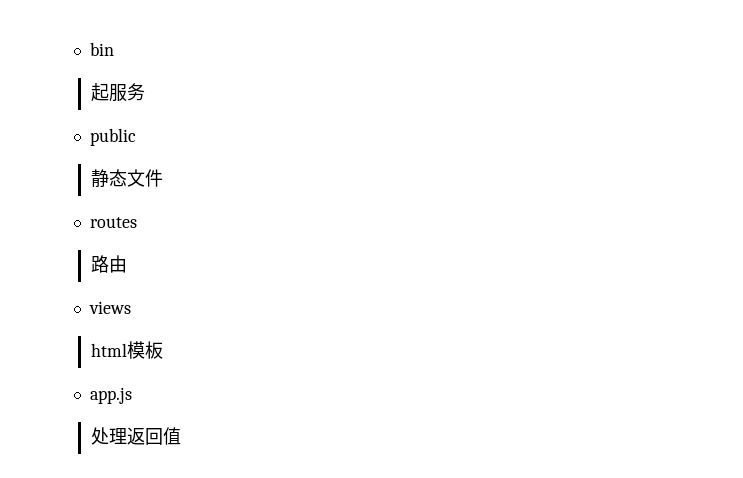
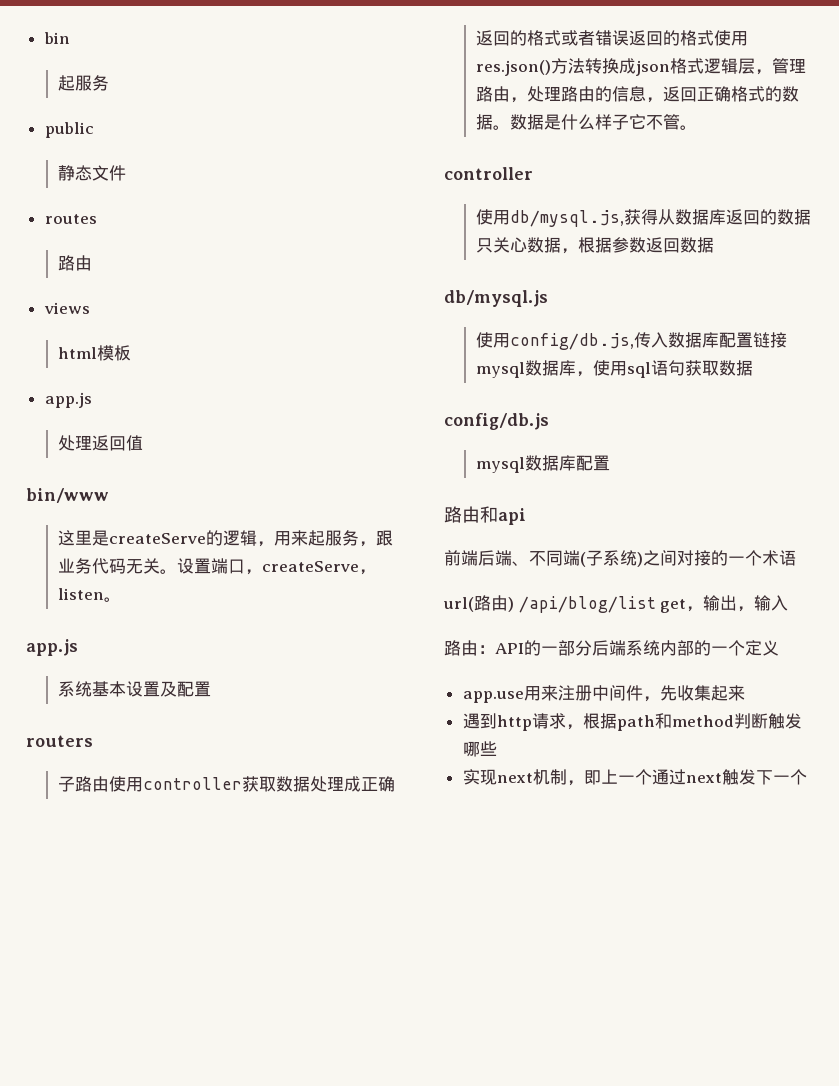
+ bin/www
+ 这里是createServe的逻辑，用来起服务，跟业务代码无关。设置端口，createServe，listen。
+ app.js
+ 系统基本设置及配置
+ routers
+ 子路由使用controller获取数据处理成正确返回的格式或者错误返回的格式使用res.json()方法转换成json格式逻辑层，管理路由，处理路由的信息，返回正确格式的数据。数据是什么样子它不管。
+ controller
+ 使用db/mysql.js,获得从数据库返回的数据只关心数据，根据参数返回数据
+ db/mysql.js
+ 使用config/db.js,传入数据库配置链接mysql数据库，使用sql语句获取数据
+ config/db.js
+ mysql数据库配置
+ 路由和api
+ 前端后端、不同端(子系统)之间对接的一个术语
+ url(路由) /api/blog/list get，输出，输入
+ 路由：API的一部分后端系统内部的一个定义
+ app.use用来注册中间件，先收集起来
+ 遇到http请求，根据path和method判断触发哪些
+ 实现next机制，即上一个通过next触发下一个

